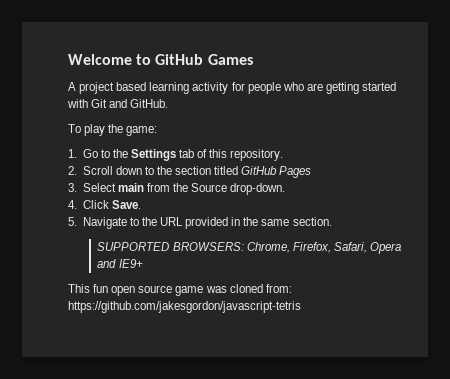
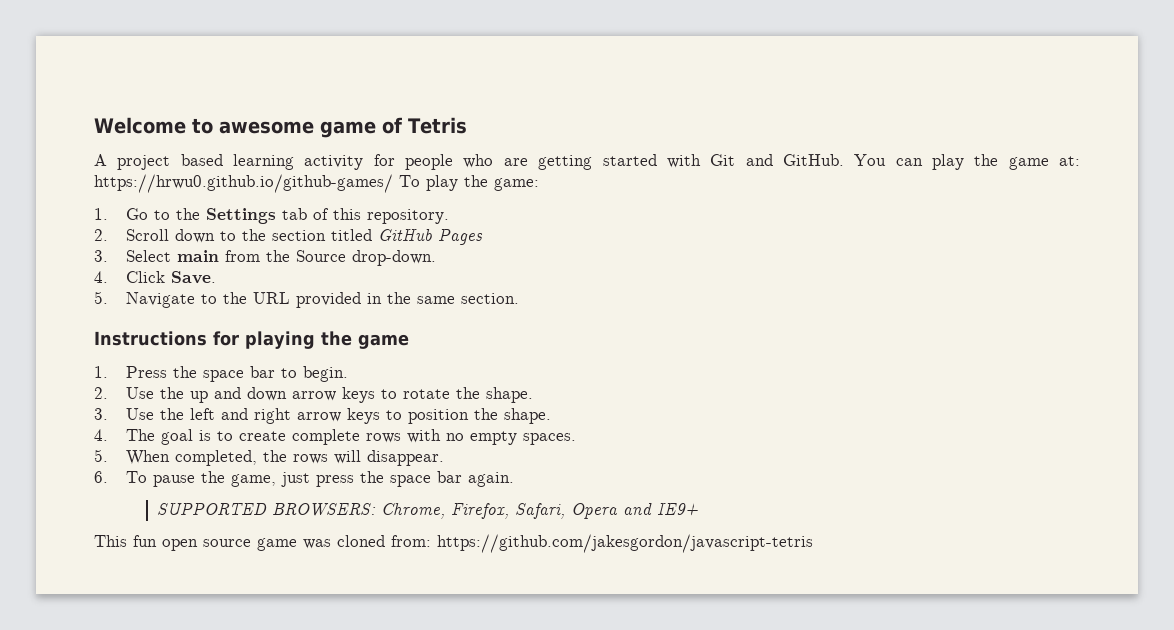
- Welcome to GitHub Games
+ Welcome to awesome game of Tetris
- A project based learning activity for people who are getting started with Git and GitHub.
- To play the game:
+ A project based learning activity for people who are getting started with Git and GitHub. You can play the game at: https://hrwu0.github.io/github-games/ To play the game:
+ Instructions for playing the game
+ 1. Press the space bar to begin.
+ 2. Use the up and down arrow keys to rotate the shape.
+ 3. Use the left and right arrow keys to position the shape.
+ 4. The goal is to create complete rows with no empty spaces.
+ 5. When completed, the rows will disappear.
+ 6. To pause the game, just press the space bar again.

